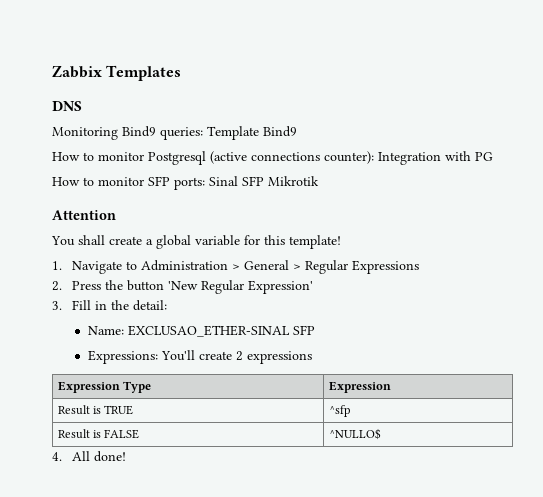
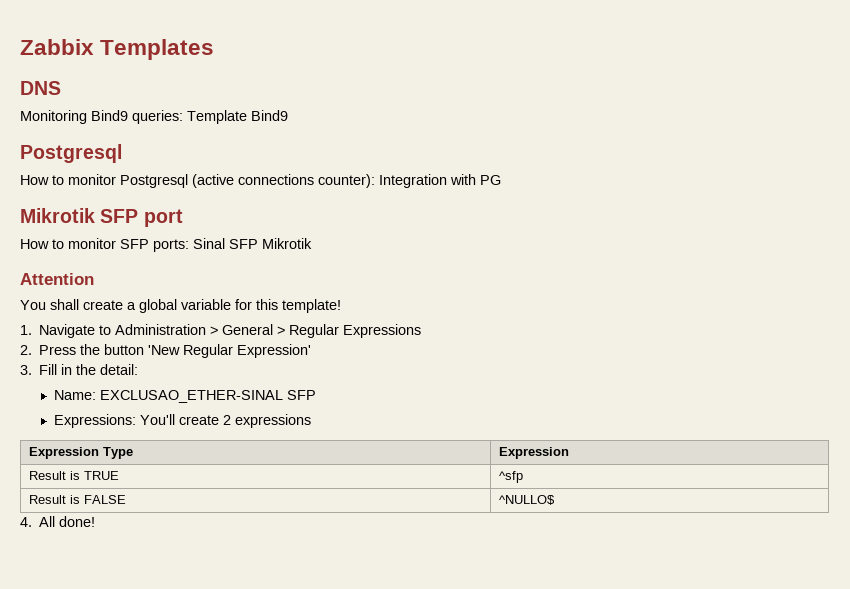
  Monitoring Bind9 queries: Template Bind9
+ Postgresql
+ Mikrotik SFP port

